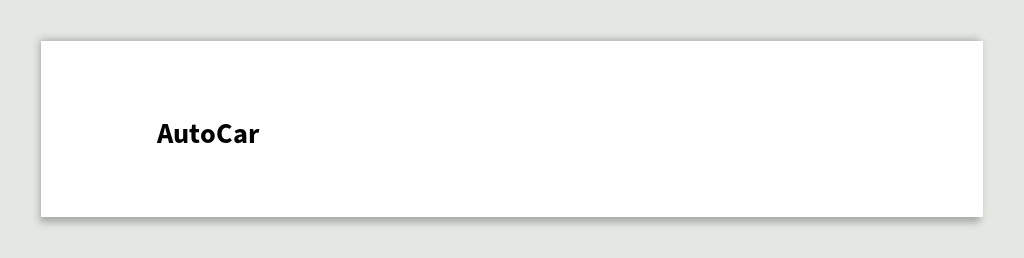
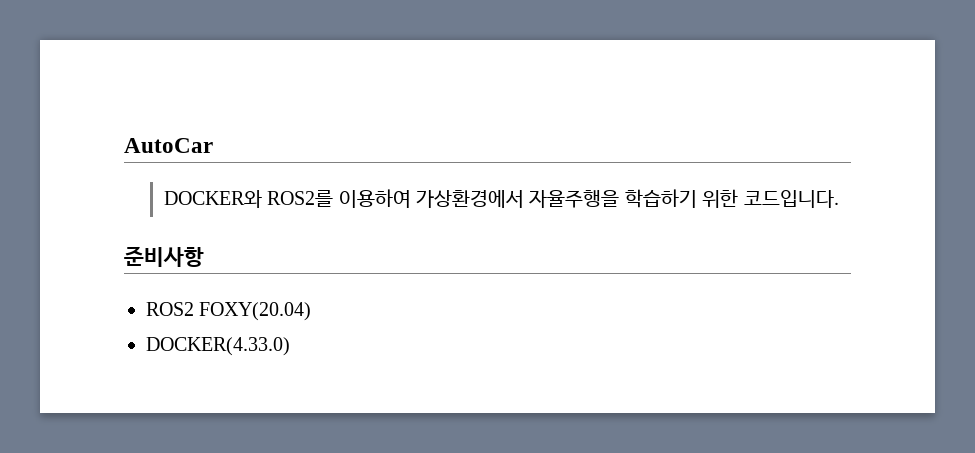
+ DOCKER와 ROS2를 이용하여 가상환경에서 자율주행을 학습하기 위한 코드입니다.
+ 준비사항
+ ROS2 FOXY(20.04)
+ DOCKER(4.33.0)

